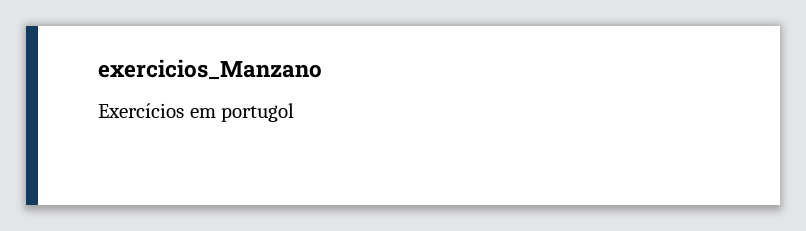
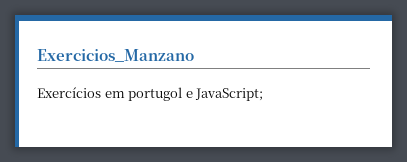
- exercicios_Manzano
+ Exercicios_Manzano
- Exercícios em portugol
+ Exercícios em portugol e JavaScript;

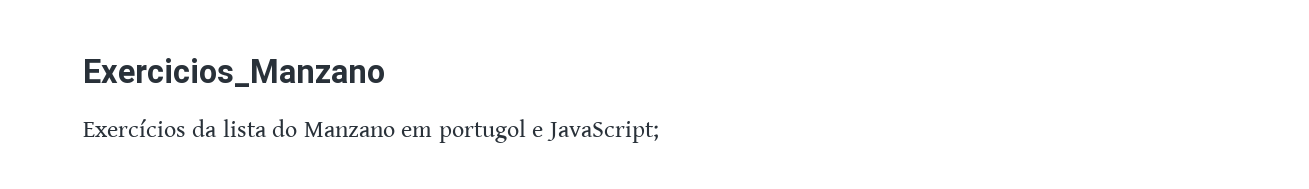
- Exercícios em portugol e JavaScript;
+ Exercícios da lista do Manzano em portugol e JavaScript;

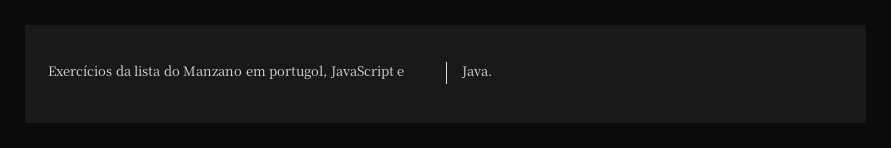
- Exercicios_Manzano
- Exercícios da lista do Manzano em portugol e JavaScript;
+ Exercícios da lista do Manzano em portugol, JavaScript e Java.

